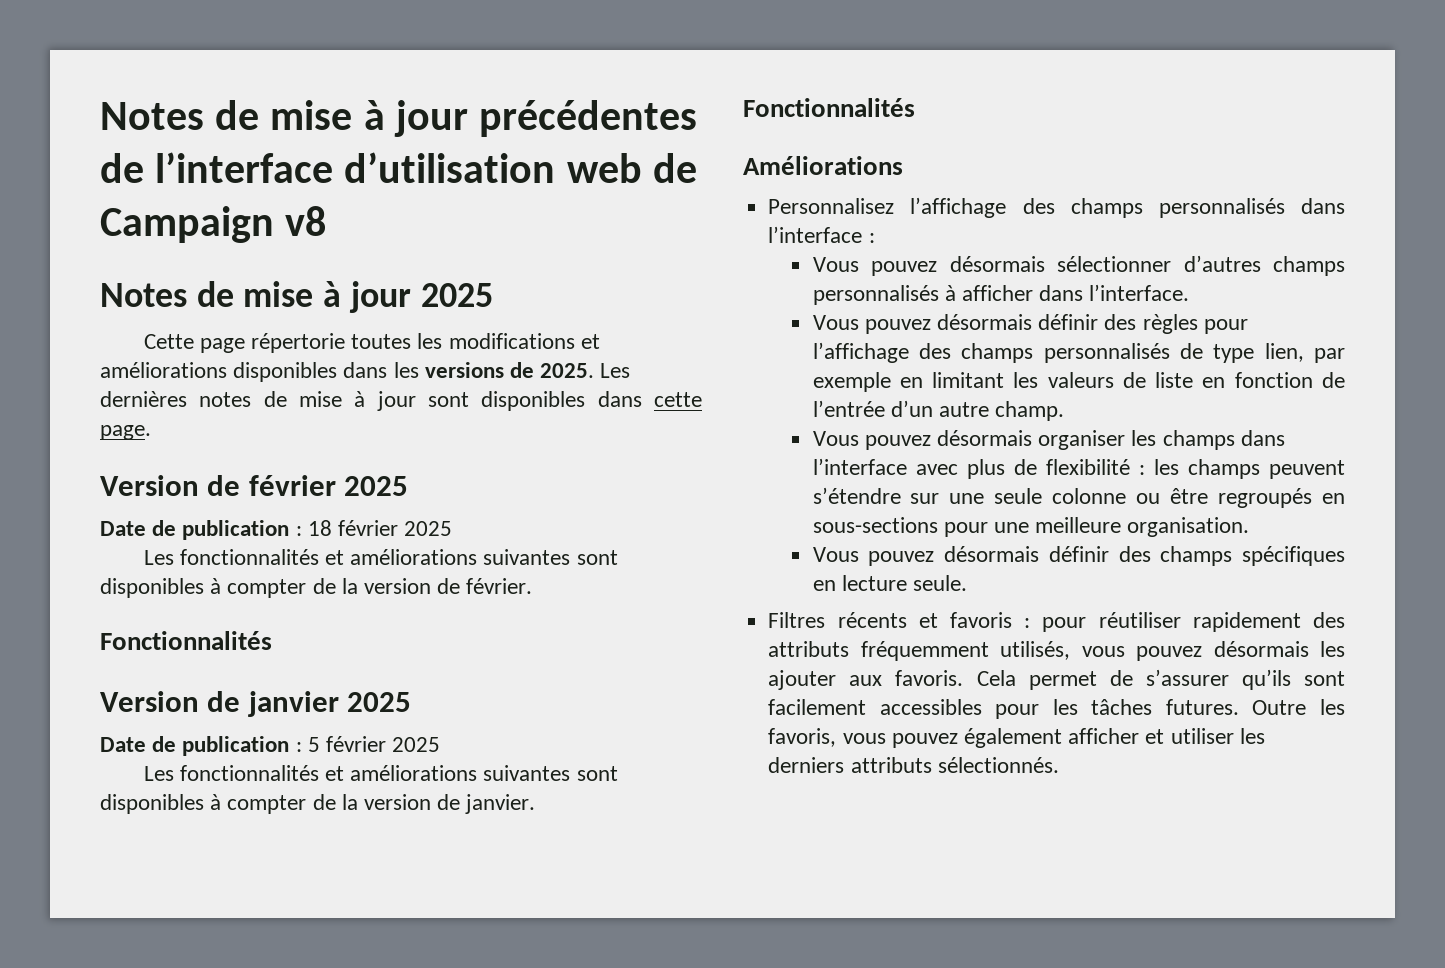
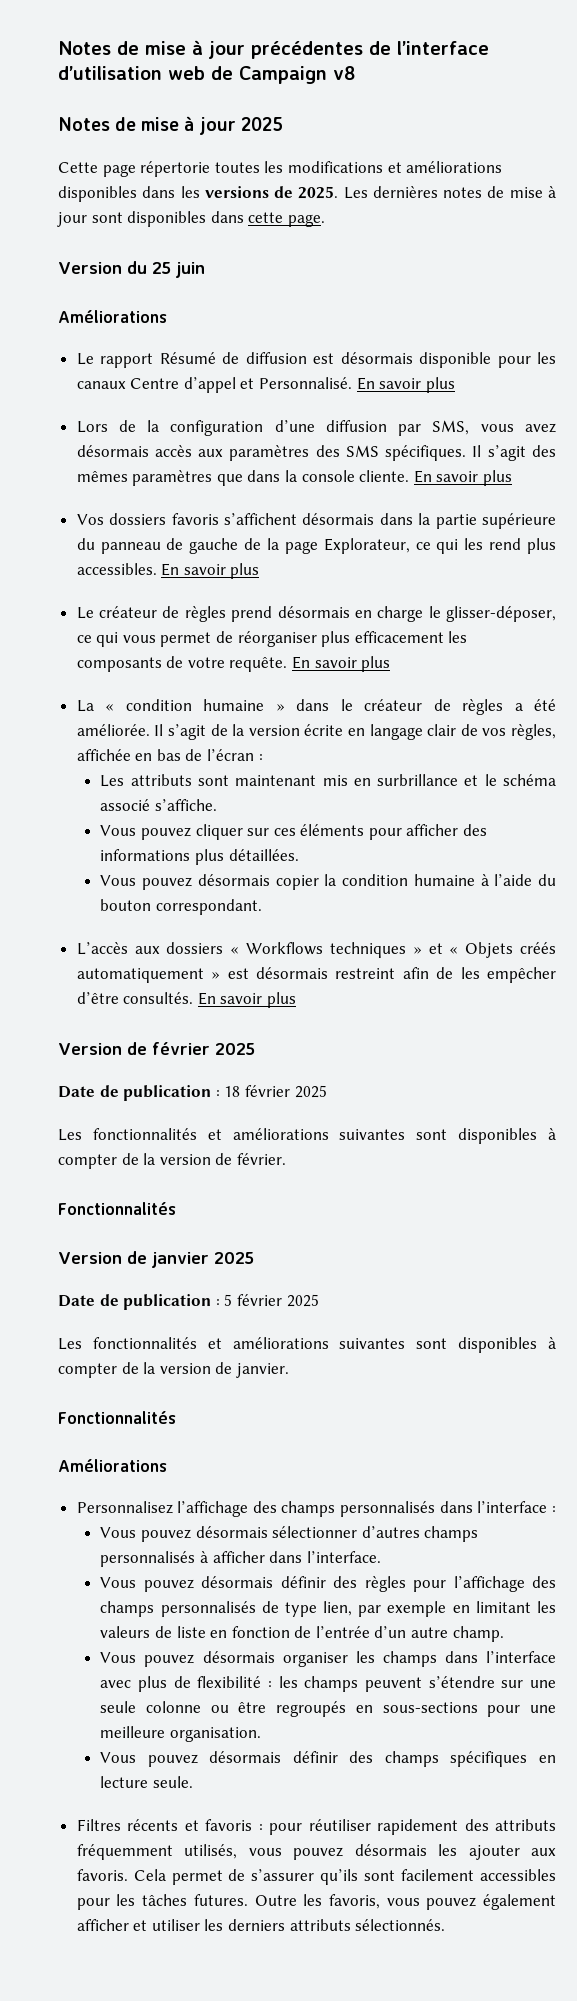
+ Version du 25 juin
+ Améliorations
+ Le rapport Résumé de diffusion est désormais disponible pour les canaux Centre d’appel et Personnalisé. En savoir plus
+ Lors de la configuration d’une diffusion par SMS, vous avez désormais accès aux paramètres des SMS spécifiques. Il s’agit des mêmes paramètres que dans la console cliente. En savoir plus
+ Vos dossiers favoris s’affichent désormais dans la partie supérieure du panneau de gauche de la page Explorateur, ce qui les rend plus accessibles. En savoir plus
+ Le créateur de règles prend désormais en charge le glisser-déposer, ce qui vous permet de réorganiser plus efficacement les composants de votre requête. En savoir plus
+ La « condition humaine » dans le créateur de règles a été améliorée. Il s’agit de la version écrite en langage clair de vos règles, affichée en bas de l’écran :
+ Les attributs sont maintenant mis en surbrillance et le schéma associé s’affiche.
+ Vous pouvez cliquer sur ces éléments pour afficher des informations plus détaillées.
+ Vous pouvez désormais copier la condition humaine à l’aide du bouton correspondant.
+ L’accès aux dossiers « Workflows techniques » et « Objets créés automatiquement » est désormais restreint afin de les empêcher d’être consultés. En savoir plus

